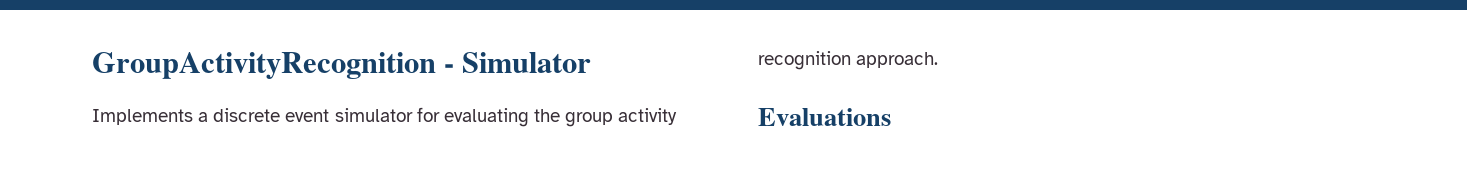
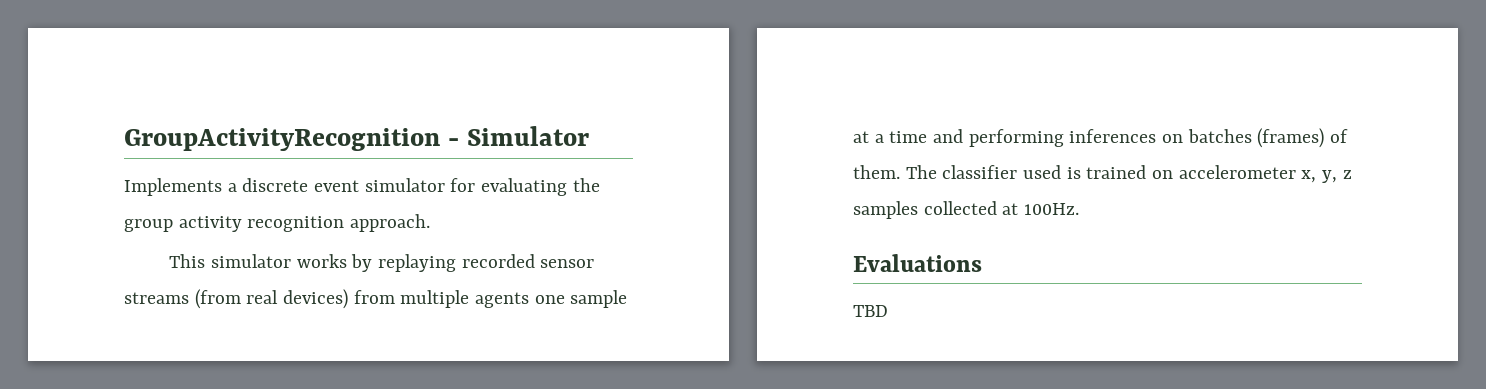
+ This simulator works by replaying recorded sensor streams (from real devices) from multiple agents one sample at a time and performing inferences on batches (frames) of them. The classifier used is trained on accelerometer x, y, z samples collected at 100Hz.
+ TBD

